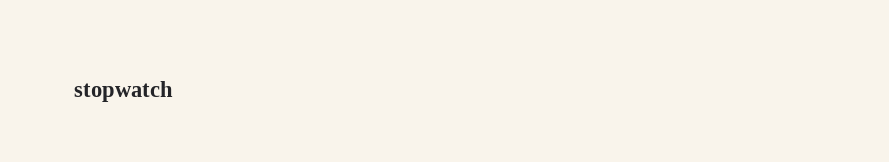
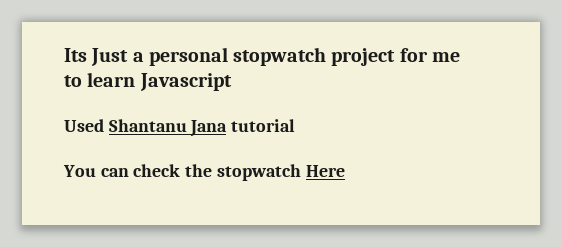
- stopwatch
+ Its Just a personal stopwatch project for me to learn Javascript
+ Used Shantanu Jana tutorial
+ You can check the stopwatch Here

